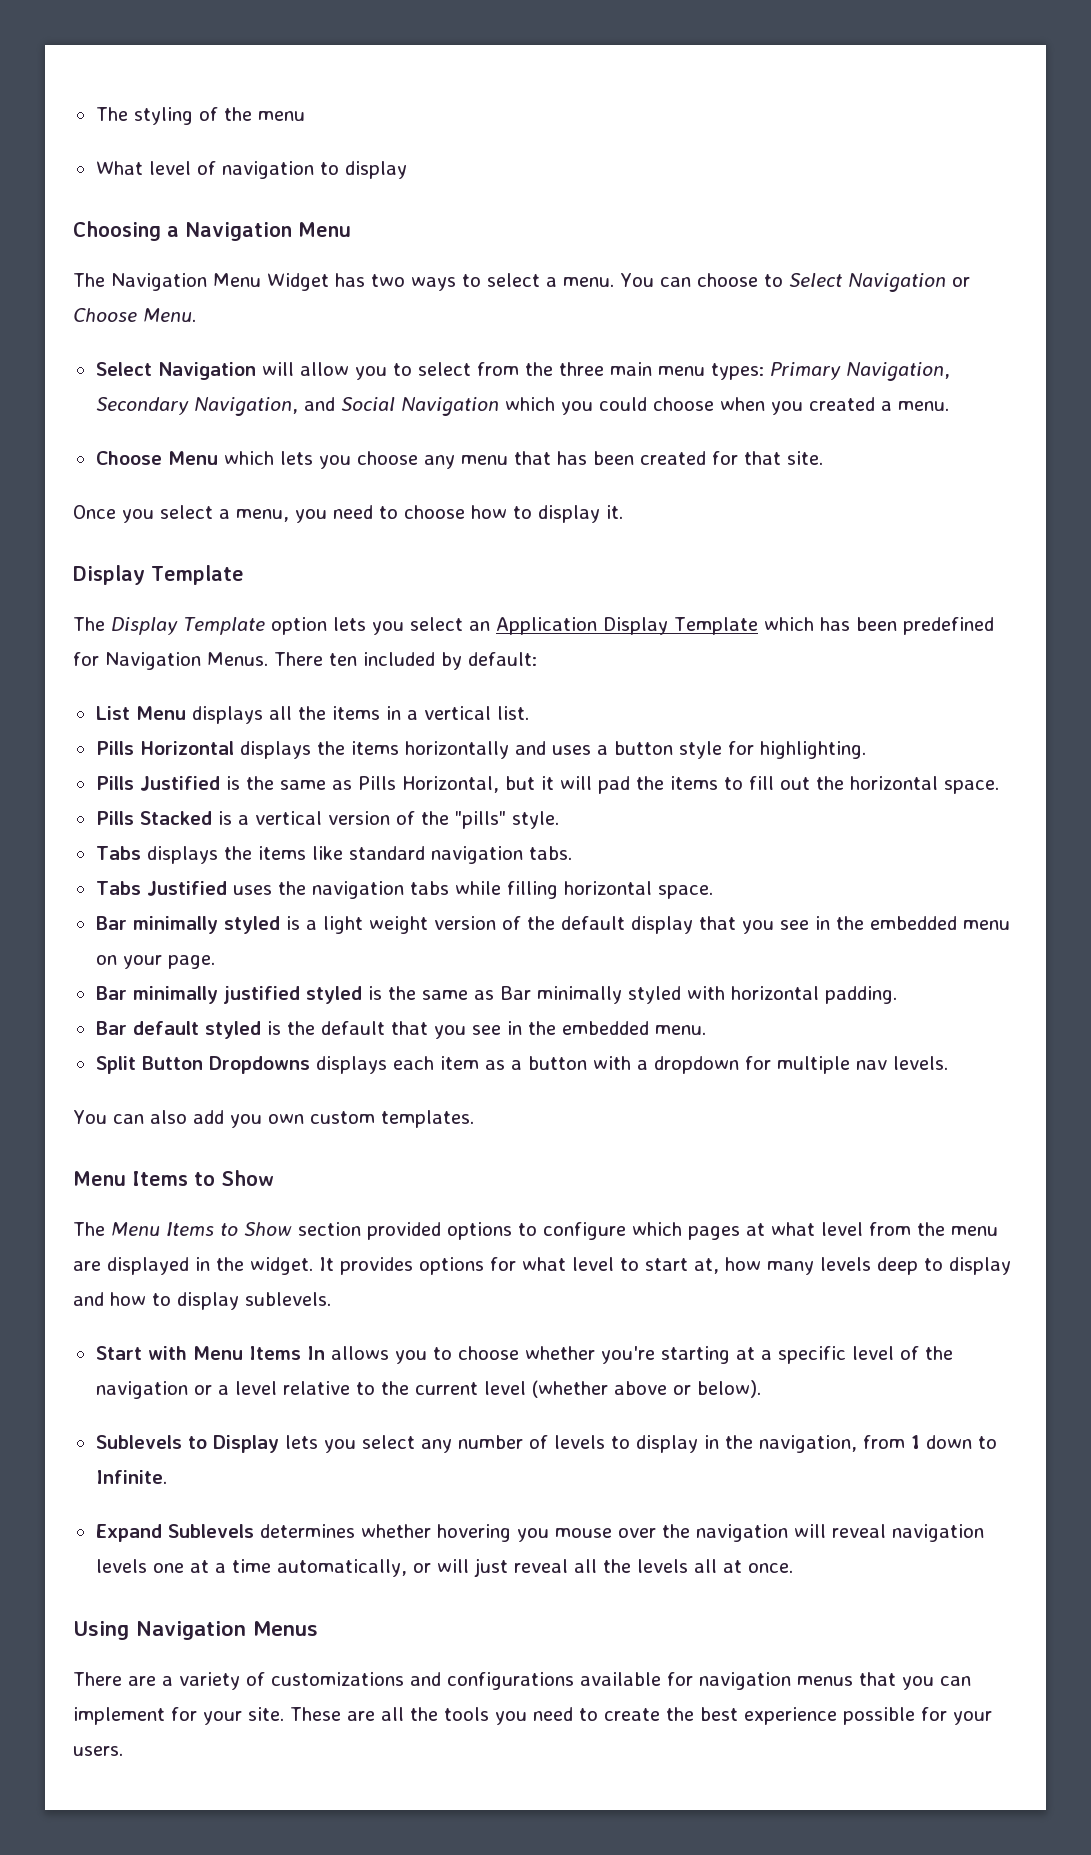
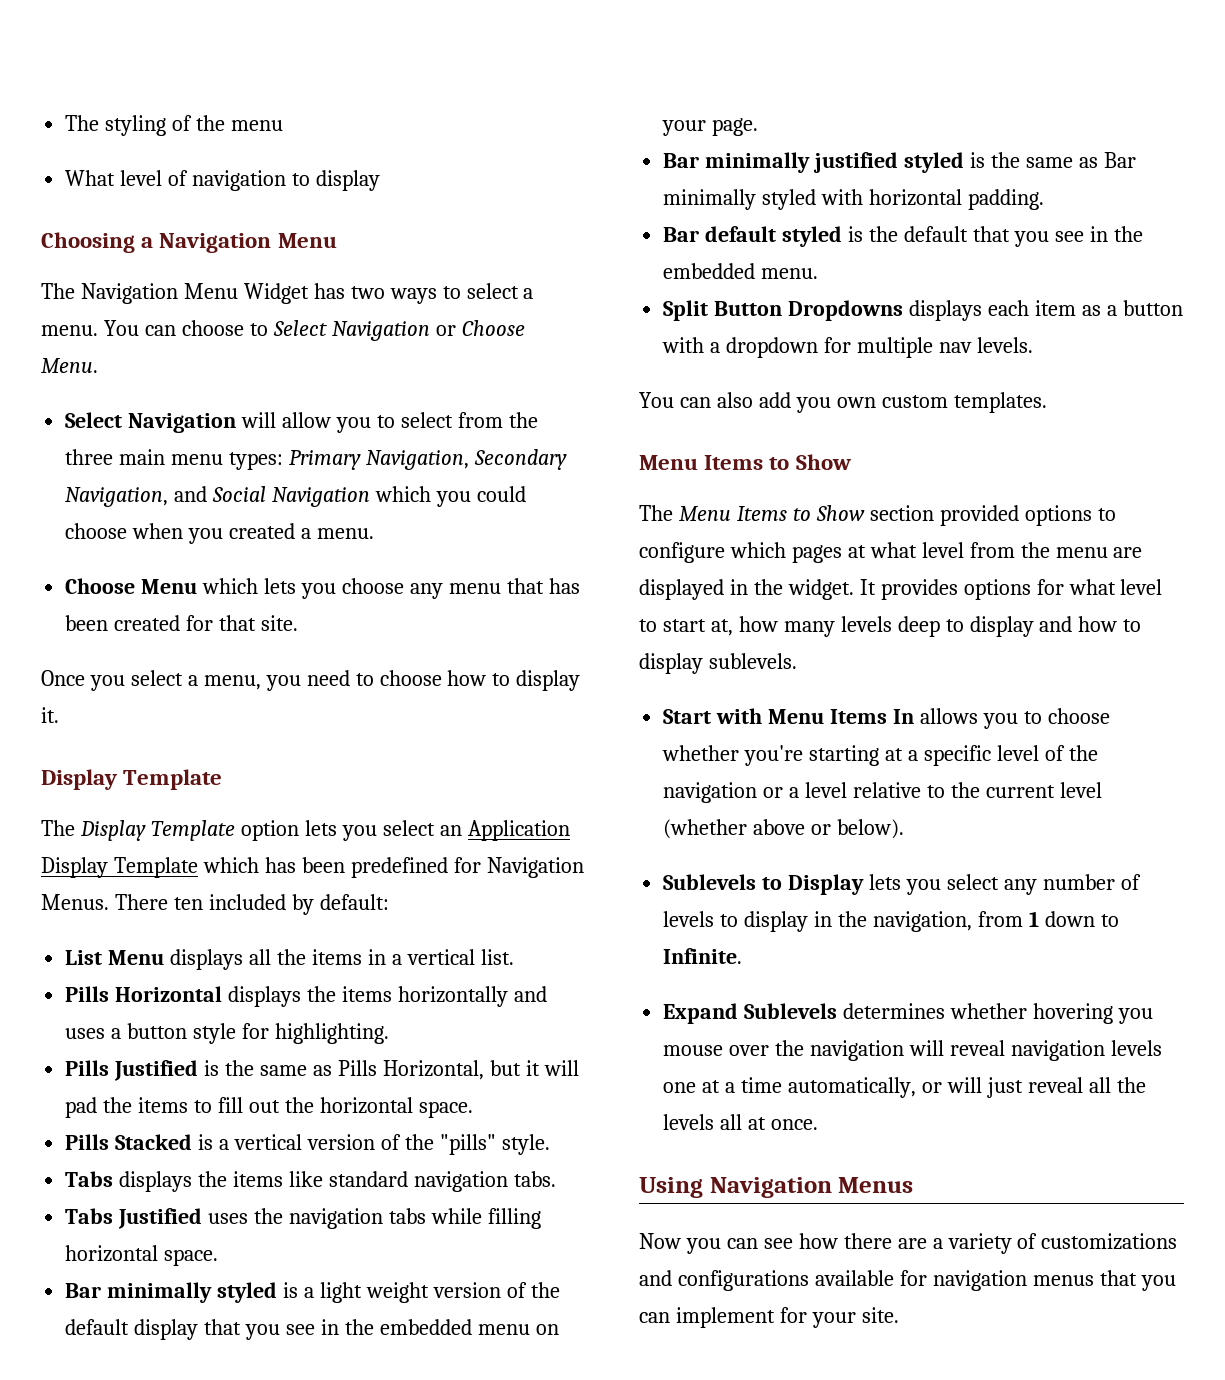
- There are a variety of customizations and configurations available for navigation menus that you can implement for your site. These are all the tools you need to create the best experience possible for your users.
+ Now you can see how there are a variety of customizations and configurations available for navigation menus that you can implement for your site.

